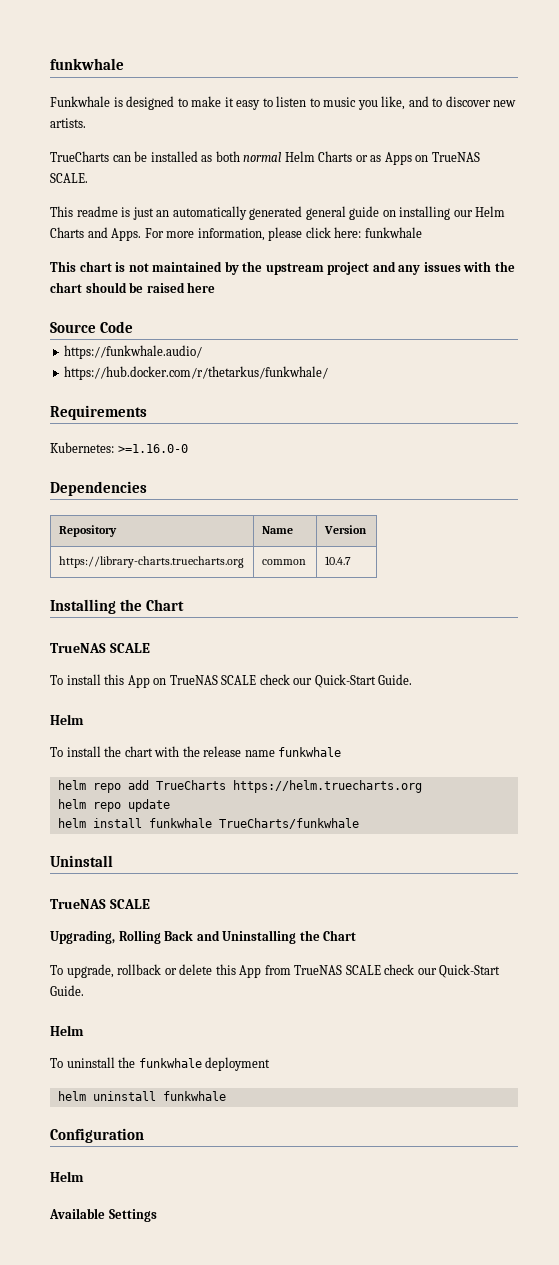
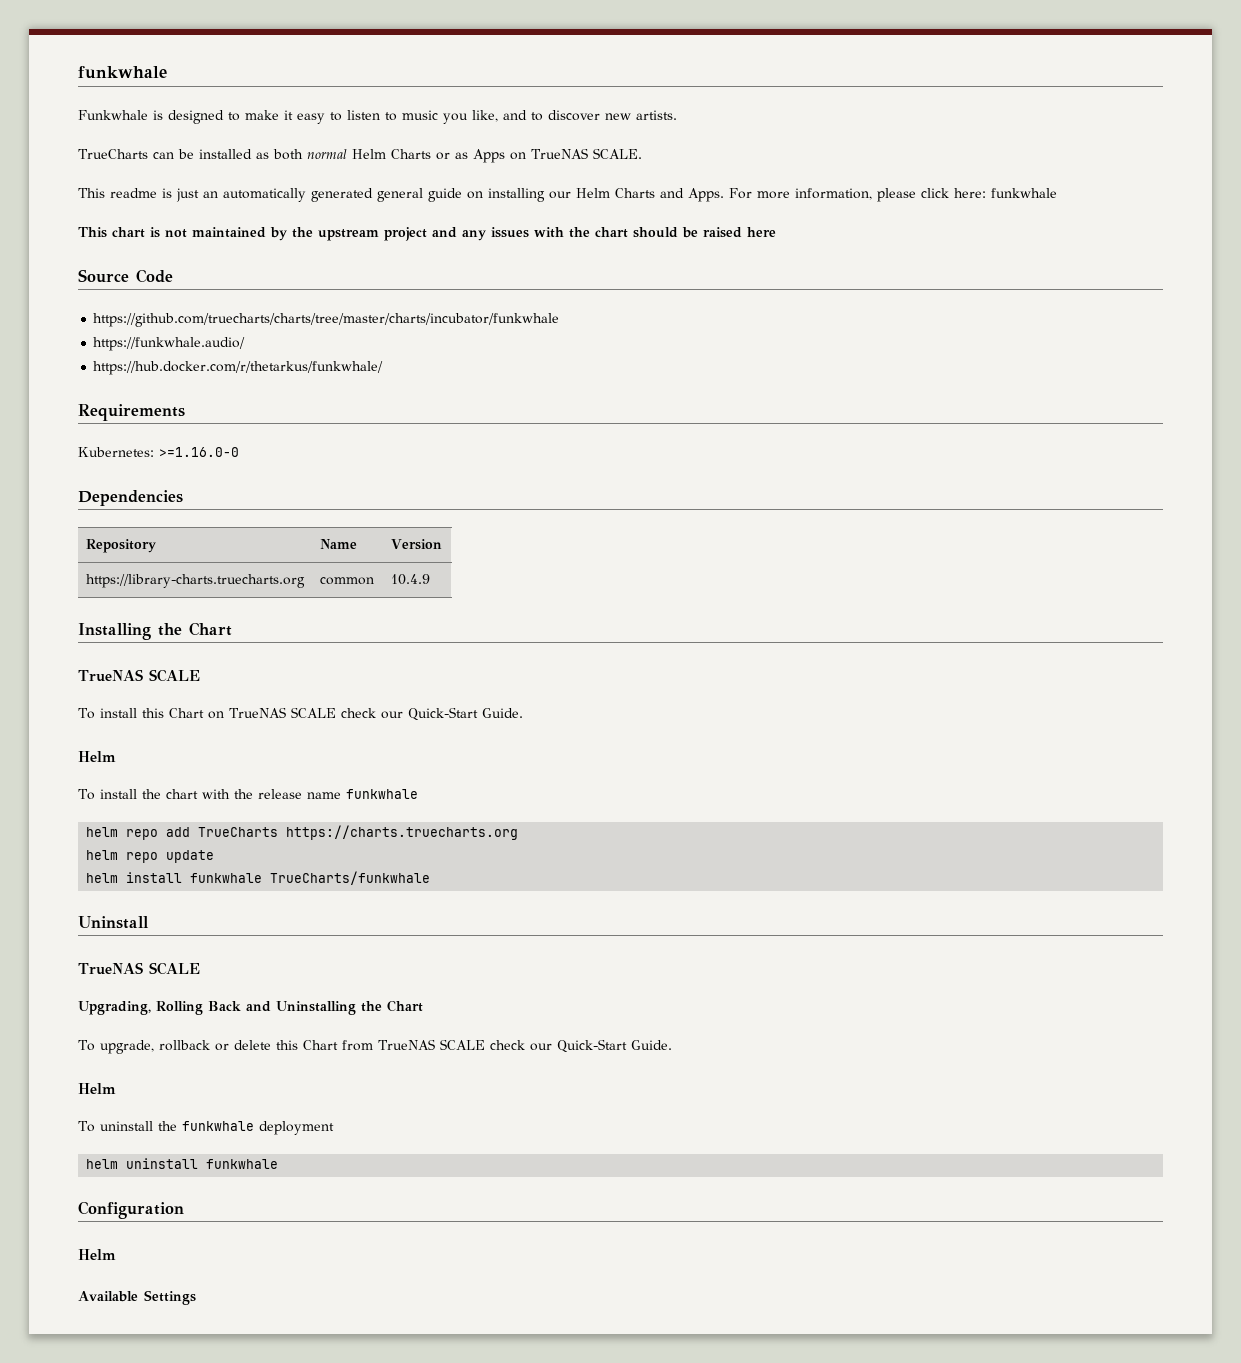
+ https://github.com/truecharts/charts/tree/master/charts/incubator/funkwhale
- https://library-charts.truecharts.org | common | 10.4.7
+ https://library-charts.truecharts.org | common | 10.4.9
- To install this App on TrueNAS SCALE check our Quick-Start Guide.
+ To install this Chart on TrueNAS SCALE check our Quick-Start Guide.
- helm repo add TrueCharts https://helm.truecharts.org
+ helm repo add TrueCharts https://charts.truecharts.org
- To upgrade, rollback or delete this App from TrueNAS SCALE check our Quick-Start Guide.
+ To upgrade, rollback or delete this Chart from TrueNAS SCALE check our Quick-Start Guide.

